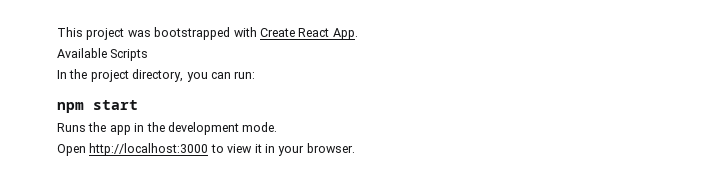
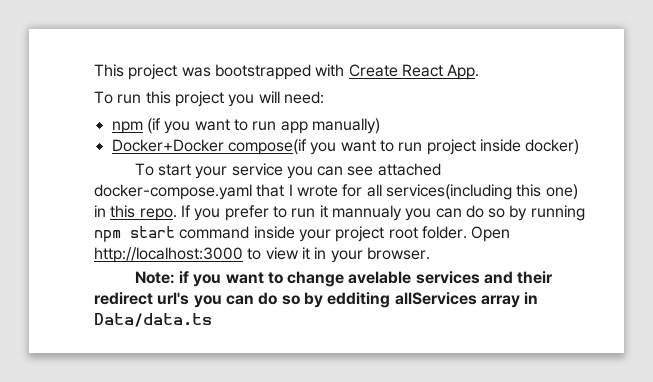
- Available Scripts
- In the project directory, you can run:
- npm start
- Runs the app in the development mode.
- Open http://localhost:3000 to view it in your browser.
+ To run this project you will need:
+ npm (if you want to run app manually)
+ Docker+Docker compose(if you want to run project inside docker)
+ To start your service you can see attached docker-compose.yaml that I wrote for all services(including this one) in this repo. If you prefer to run it mannualy you can do so by running npm start command inside your project root folder. Open http://localhost:3000 to view it in your browser.
+ Note: if you want to change avelable services and their redirect url's you can do so by edditing allServices array in Data/data.ts

